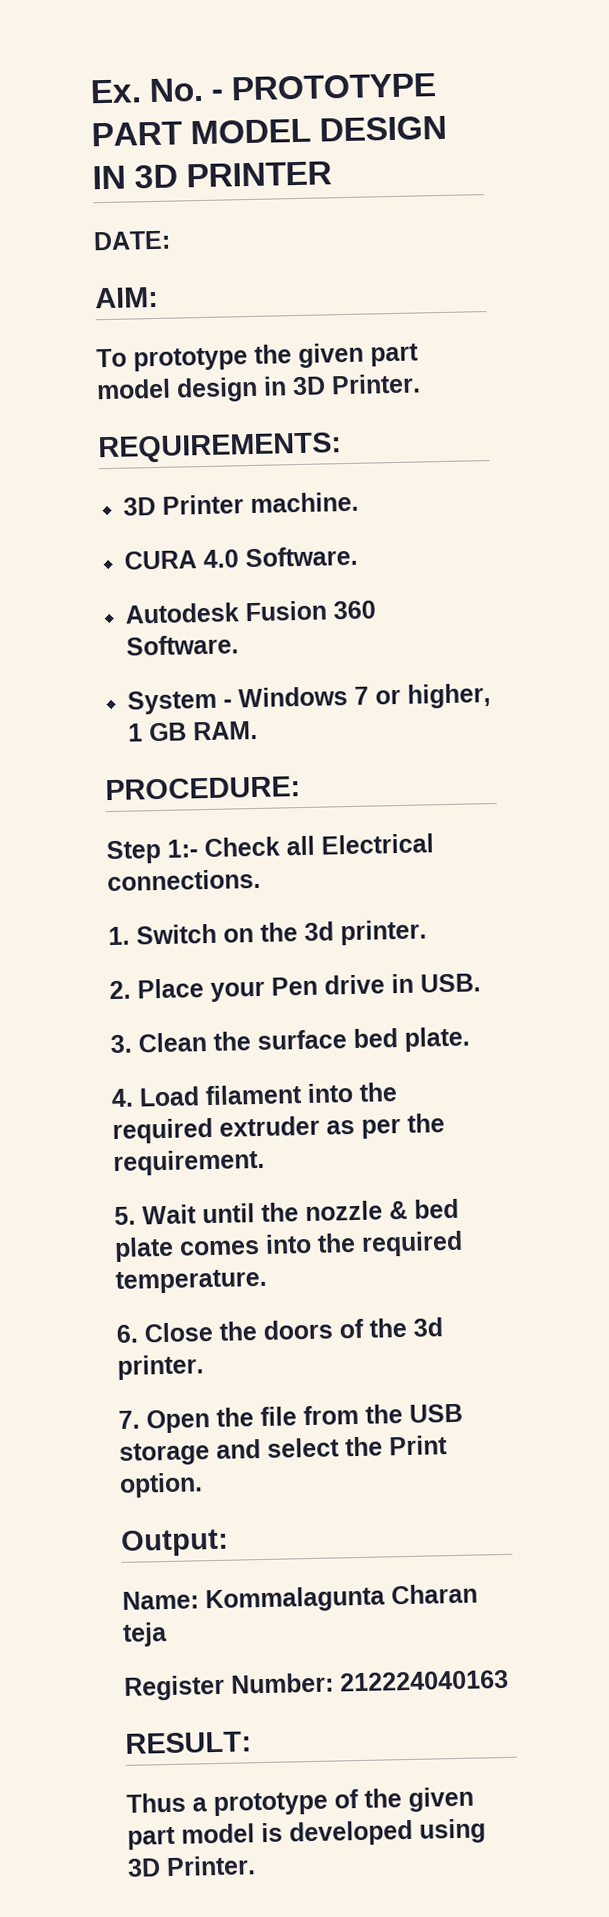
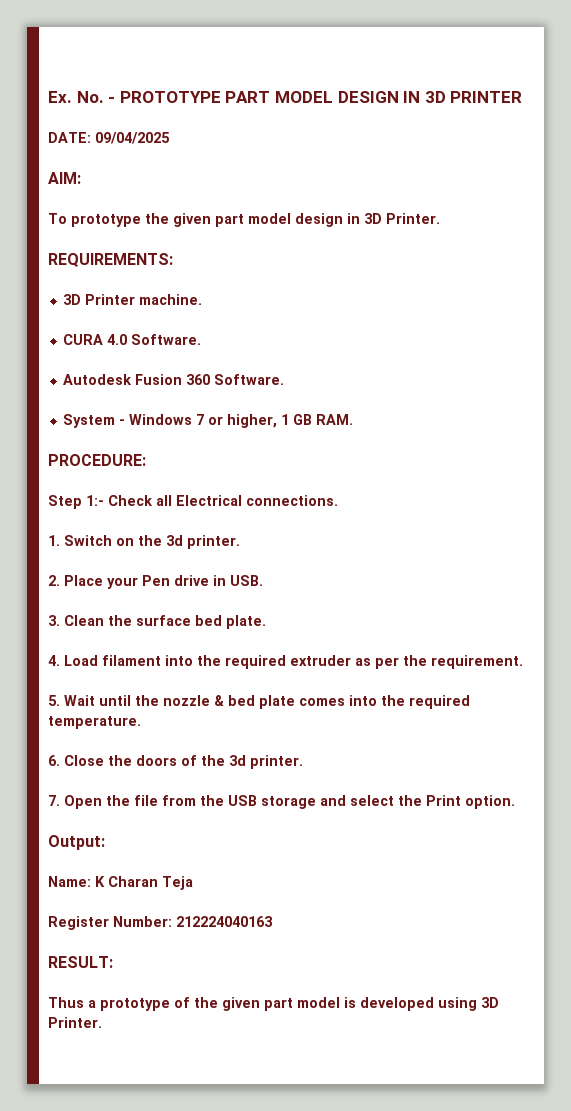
- DATE:
+ DATE: 09/04/2025
- Name: Kommalagunta Charan teja
+ Name: K Charan Teja

